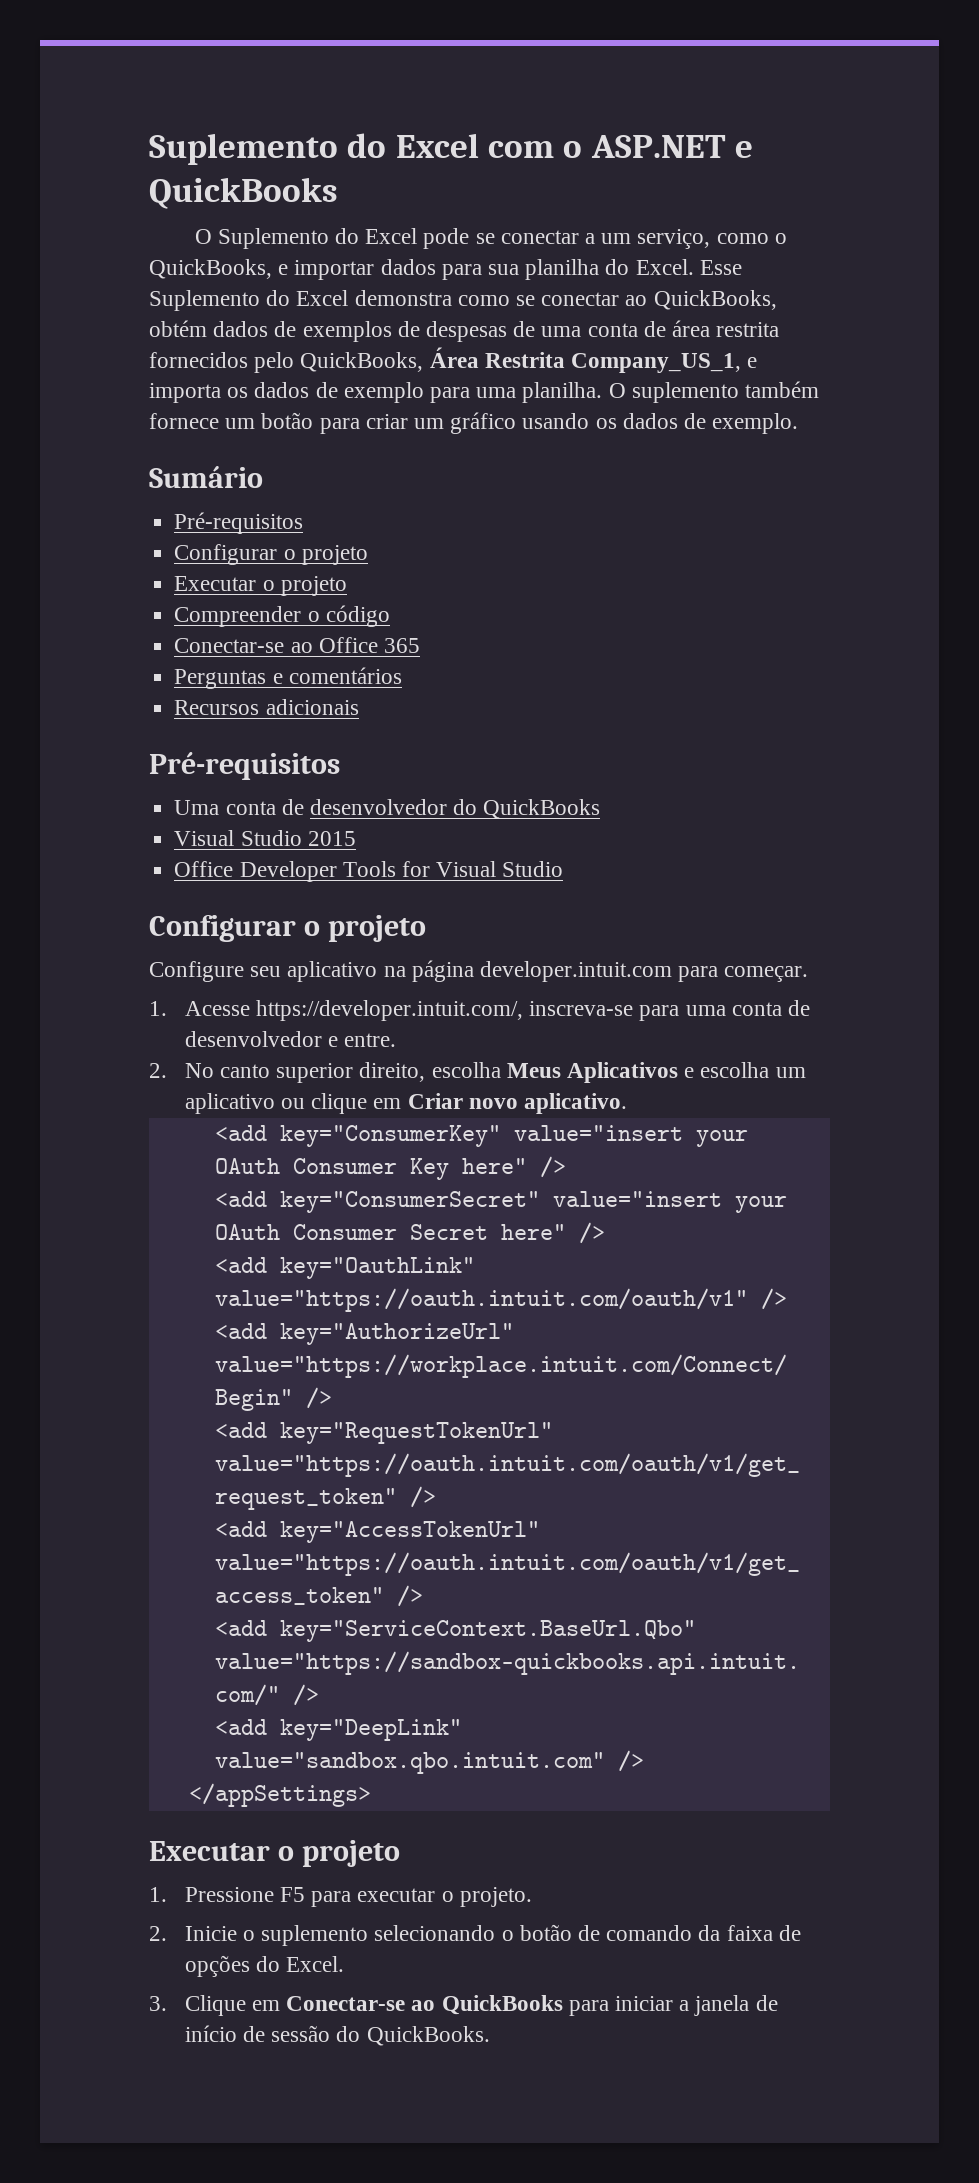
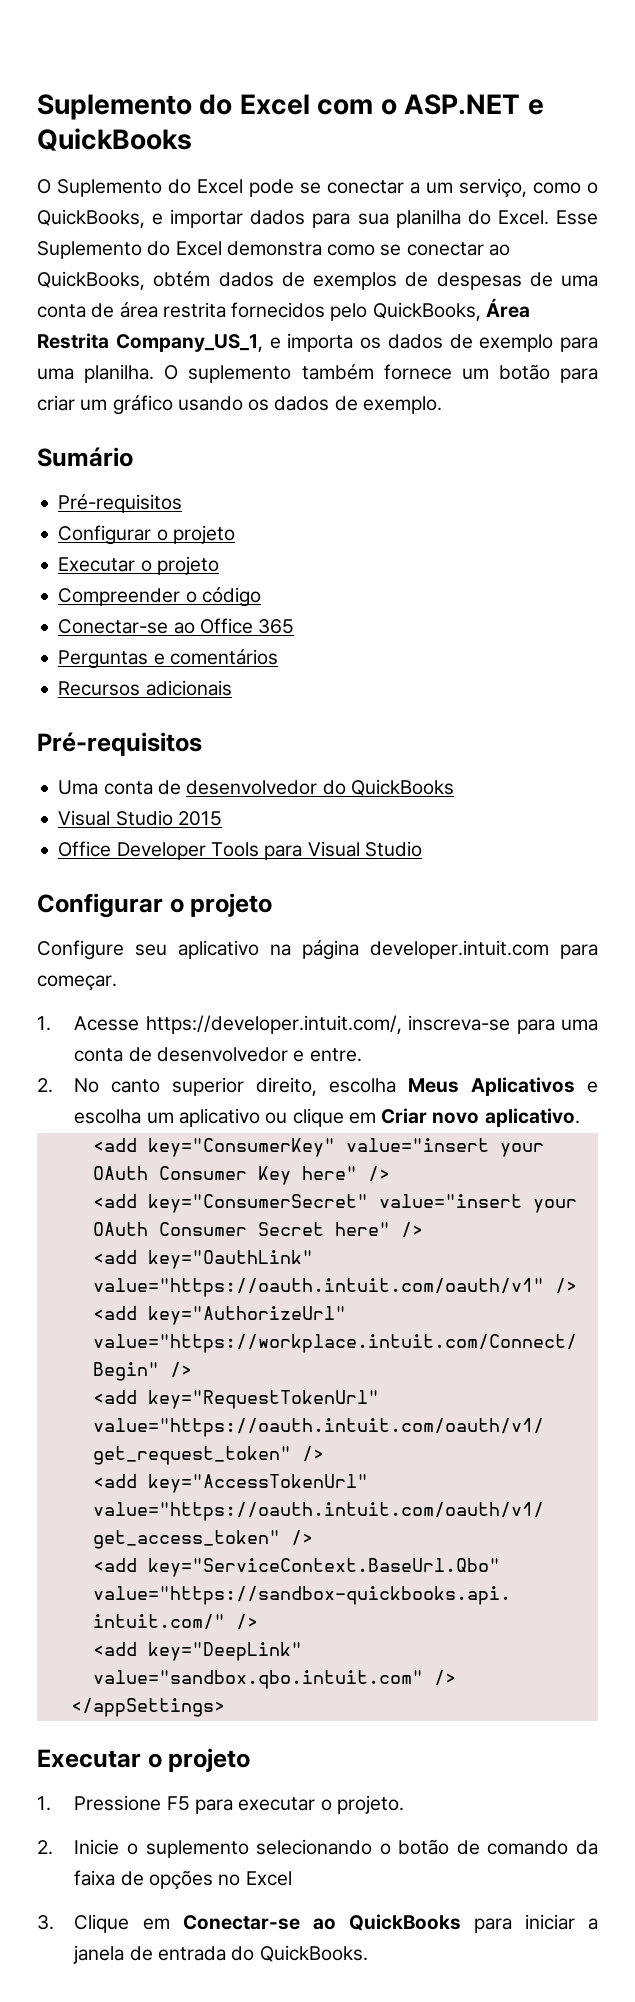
- Office Developer Tools for Visual Studio
+ Office Developer Tools para Visual Studio
- 2. Inicie o suplemento selecionando o botão de comando da faixa de opções do Excel.
+ 2. Inicie o suplemento selecionando o botão de comando da faixa de opções no Excel
- 3. Clique em Conectar-se ao QuickBooks para iniciar a janela de início de sessão do QuickBooks.
+ 3. Clique em Conectar-se ao QuickBooks para iniciar a janela de entrada do QuickBooks.

